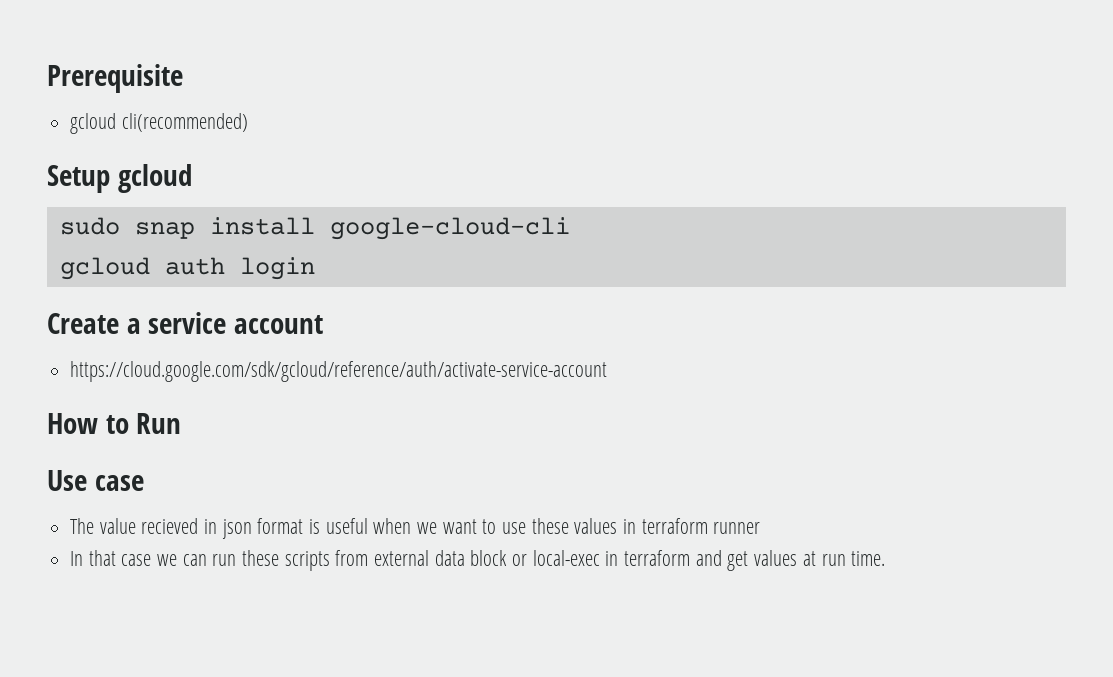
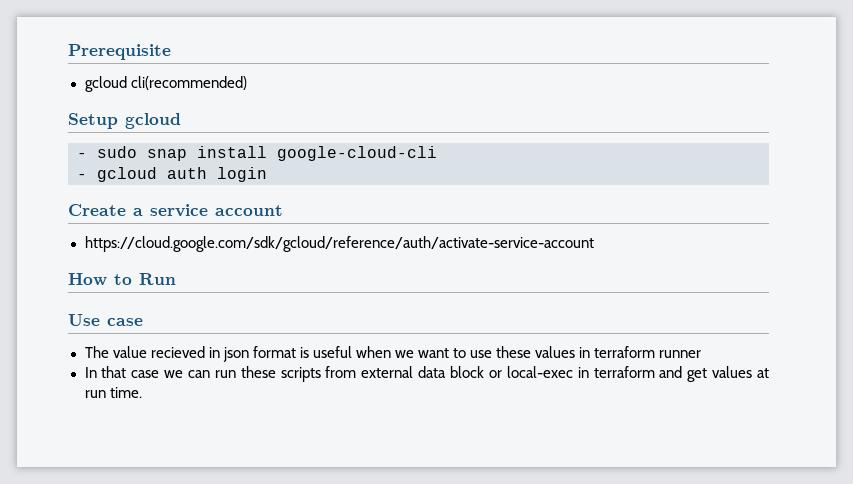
- sudo snap install google-cloud-cli
+ - sudo snap install google-cloud-cli
- gcloud auth login
+ - gcloud auth login

